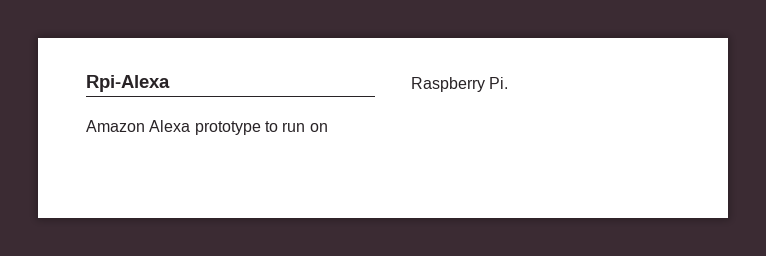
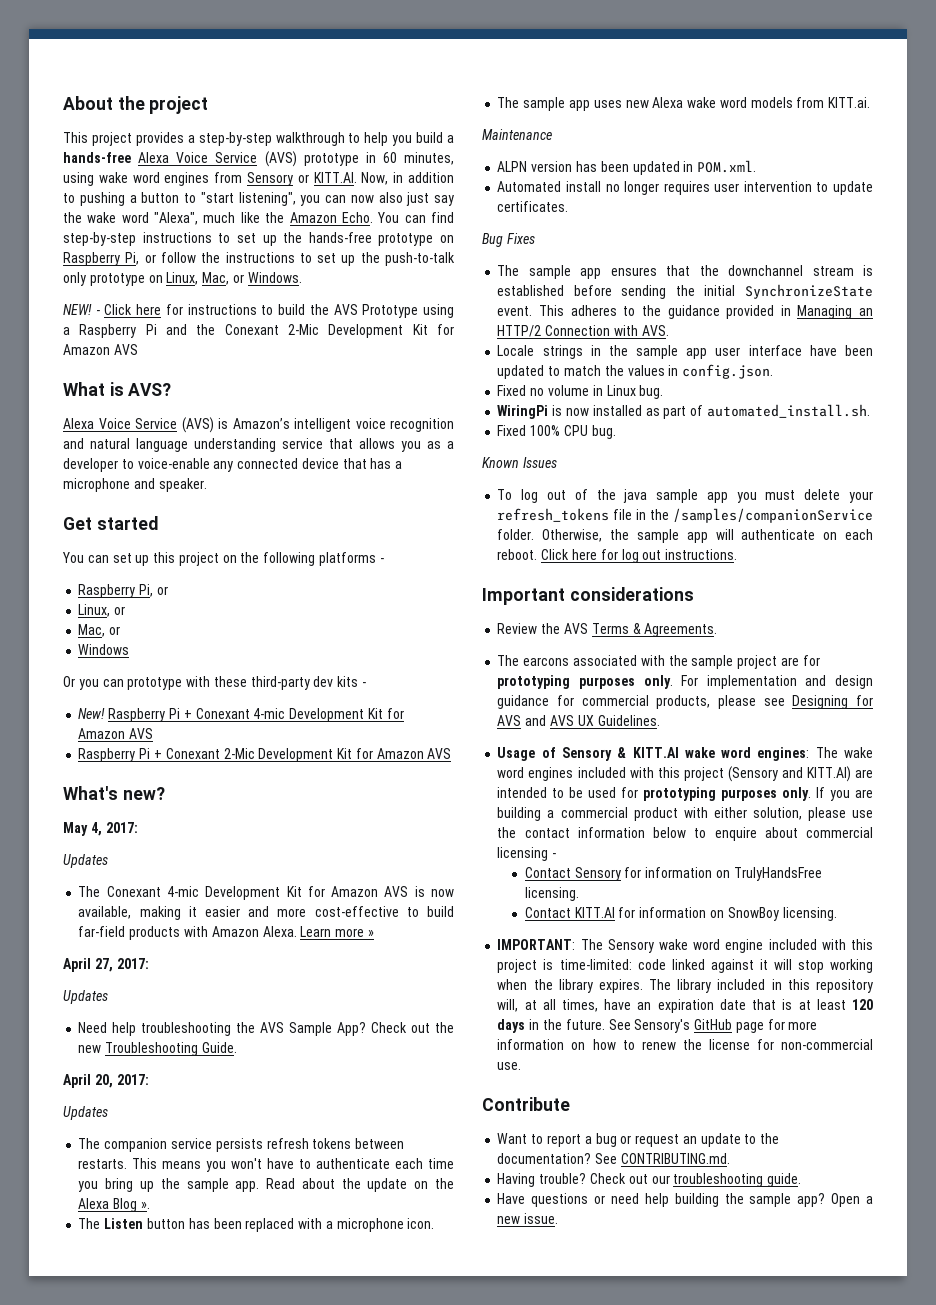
- Rpi-Alexa
- Amazon Alexa prototype to run on Raspberry Pi.
+ About the project
+ This project provides a step-by-step walkthrough to help you build a hands-free Alexa Voice Service (AVS) prototype in 60 minutes, using wake word engines from Sensory or KITT.AI. Now, in addition to pushing a button to "start listening", you can now also just say the wake word "Alexa", much like the Amazon Echo. You can find step-by-step instructions to set up the hands-free prototype on Raspberry Pi, or follow the instructions to set up the push-to-talk only prototype on Linux, Mac, or Windows.
+ NEW! - Click here for instructions to build the AVS Prototype using a Raspberry Pi and the Conexant 2-Mic Development Kit for Amazon AVS
+ What is AVS?
+ Alexa Voice Service (AVS) is Amazon’s intelligent voice recognition and natural language understanding service that allows you as a developer to voice-enable any connected device that has a microphone and speaker.
+ Get started
+ You can set up this project on the following platforms -
+ Raspberry Pi, or
+ Linux, or
+ Mac, or
+ Windows
+ Or you can prototype with these third-party dev kits -
+ New! Raspberry Pi + Conexant 4-mic Development Kit for Amazon AVS
+ Raspberry Pi + Conexant 2-Mic Development Kit for Amazon AVS
+ What's new?
+ May 4, 2017:
+ Updates
+ The Conexant 4-mic Development Kit for Amazon AVS is now available, making it easier and more cost-effective to build far-field products with Amazon Alexa. Learn more »
+ April 27, 2017:
+ Updates
+ Need help troubleshooting the AVS Sample App? Check out the new Troubleshooting Guide.
+ April 20, 2017:
+ Updates
+ The companion service persists refresh tokens between restarts. This means you won't have to authenticate each time you bring up the sample app. Read about the update on the Alexa Blog ».
+ The Listen button has been replaced with a microphone icon.
+ The sample app uses new Alexa wake word models from KITT.ai.
+ Maintenance
+ ALPN version has been updated in POM.xml.
+ Automated install no longer requires user intervention to update certificates.
+ Bug Fixes
+ The sample app ensures that the downchannel stream is established before sending the initial SynchronizeState event. This adheres to the guidance provided in Managing an HTTP/2 Connection with AVS.
+ Locale strings in the sample app user interface have been updated to match the values in config.json.
+ Fixed no volume in Linux bug.
+ WiringPi is now installed as part of automated_install.sh.
+ Fixed 100% CPU bug.
+ Known Issues
+ To log out of the java sample app you must delete your refresh_tokens file in the /samples/companionService folder. Otherwise, the sample app will authenticate on each reboot. Click here for log out instructions.
+ Important considerations
+ Review the AVS Terms & Agreements.
+ The earcons associated with the sample project are for prototyping purposes only. For implementation and design guidance for commercial products, please see Designing for AVS and AVS UX Guidelines.
+ Usage of Sensory & KITT.AI wake word engines: The wake word engines included with this project (Sensory and KITT.AI) are intended to be used for prototyping purposes only. If you are building a commercial product with either solution, please use the contact information below to enquire about commercial licensing -
+ Contact Sensory for information on TrulyHandsFree licensing.
+ Contact KITT.AI for information on SnowBoy licensing.
+ IMPORTANT: The Sensory wake word engine included with this project is time-limited: code linked against it will stop working when the library expires. The library included in this repository will, at all times, have an expiration date that is at least 120 days in the future. See Sensory's GitHub page for more information on how to renew the license for non-commercial use.
+ Contribute
+ Want to report a bug or request an update to the documentation? See CONTRIBUTING.md.
+ Having trouble? Check out our troubleshooting guide.
+ Have questions or need help building the sample app? Open a new issue.

